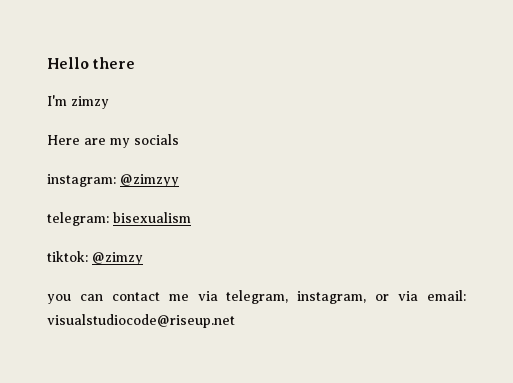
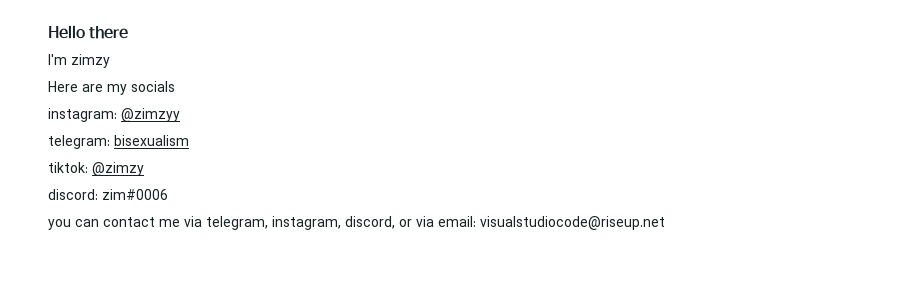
+ discord: zim#0006
- you can contact me via telegram, instagram, or via email: visualstudiocode@riseup.net
+ you can contact me via telegram, instagram, discord, or via email: visualstudiocode@riseup.net

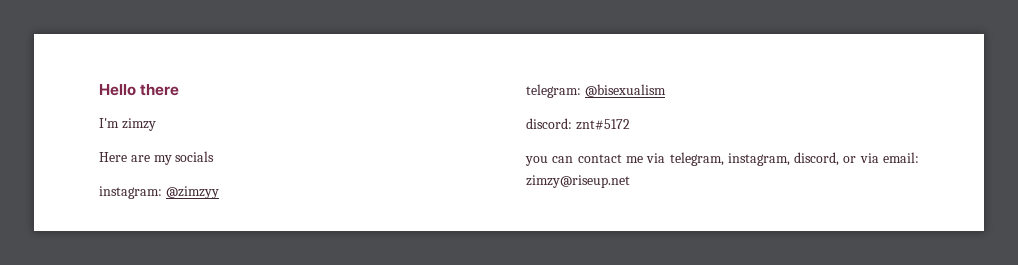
- telegram: bisexualism
- tiktok: @zimzy
+ telegram: @bisexualism
- discord: zim#0006
+ discord: znt#5172
- you can contact me via telegram, instagram, discord, or via email: visualstudiocode@riseup.net
+ you can contact me via telegram, instagram, discord, or via email: zimzy@riseup.net

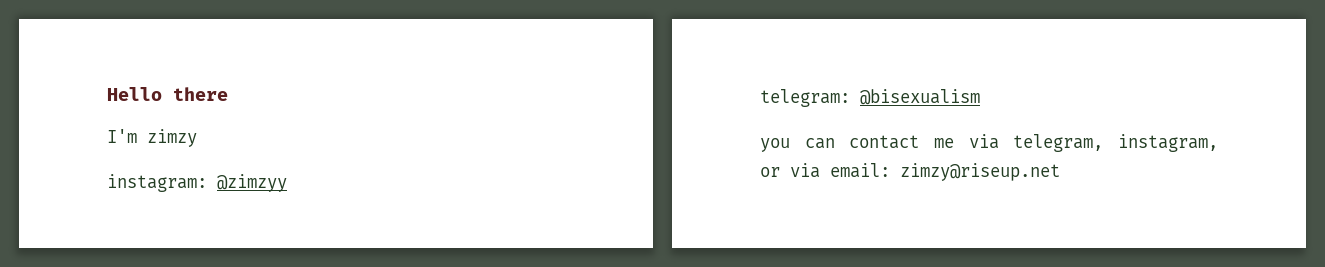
- Here are my socials
- discord: znt#5172
- you can contact me via telegram, instagram, discord, or via email: zimzy@riseup.net
+ you can contact me via telegram, instagram, or via email: zimzy@riseup.net

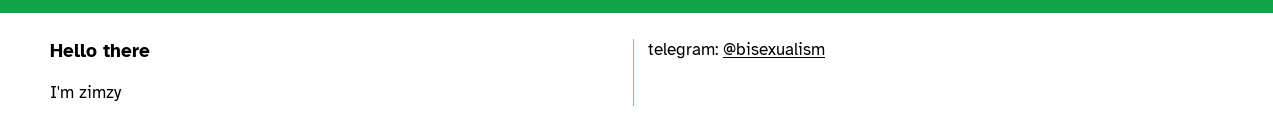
- instagram: @zimzyy
- you can contact me via telegram, instagram, or via email: zimzy@riseup.net

